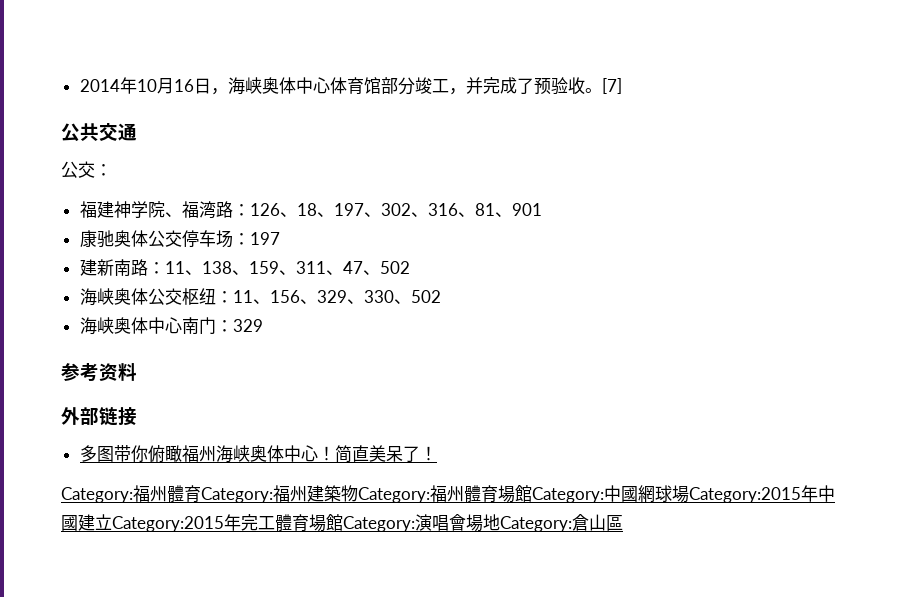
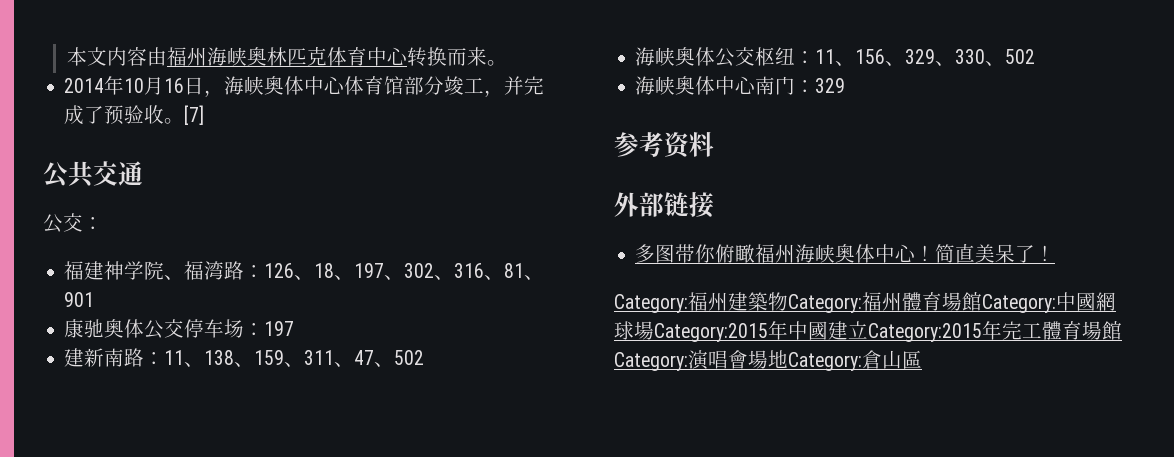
+ 本文内容由福州海峡奥林匹克体育中心转换而来。
- Category:福州體育Category:福州建築物Category:福州體育場館Category:中國網球場Category:2015年中國建立Category:2015年完工體育場館Category:演唱會場地Category:倉山區
+ Category:福州建築物Category:福州體育場館Category:中國網球場Category:2015年中國建立Category:2015年完工體育場館Category:演唱會場地Category:倉山區

